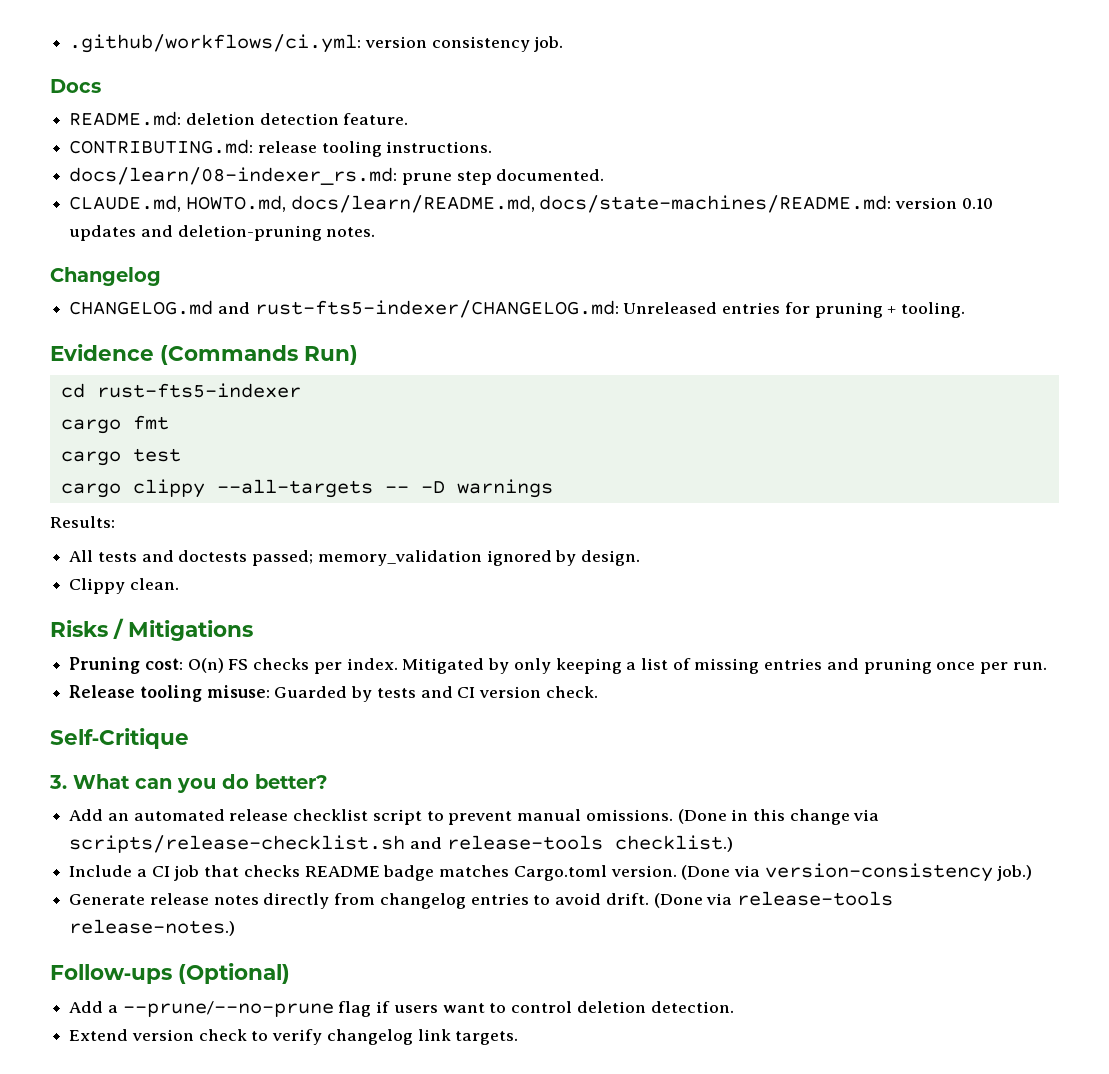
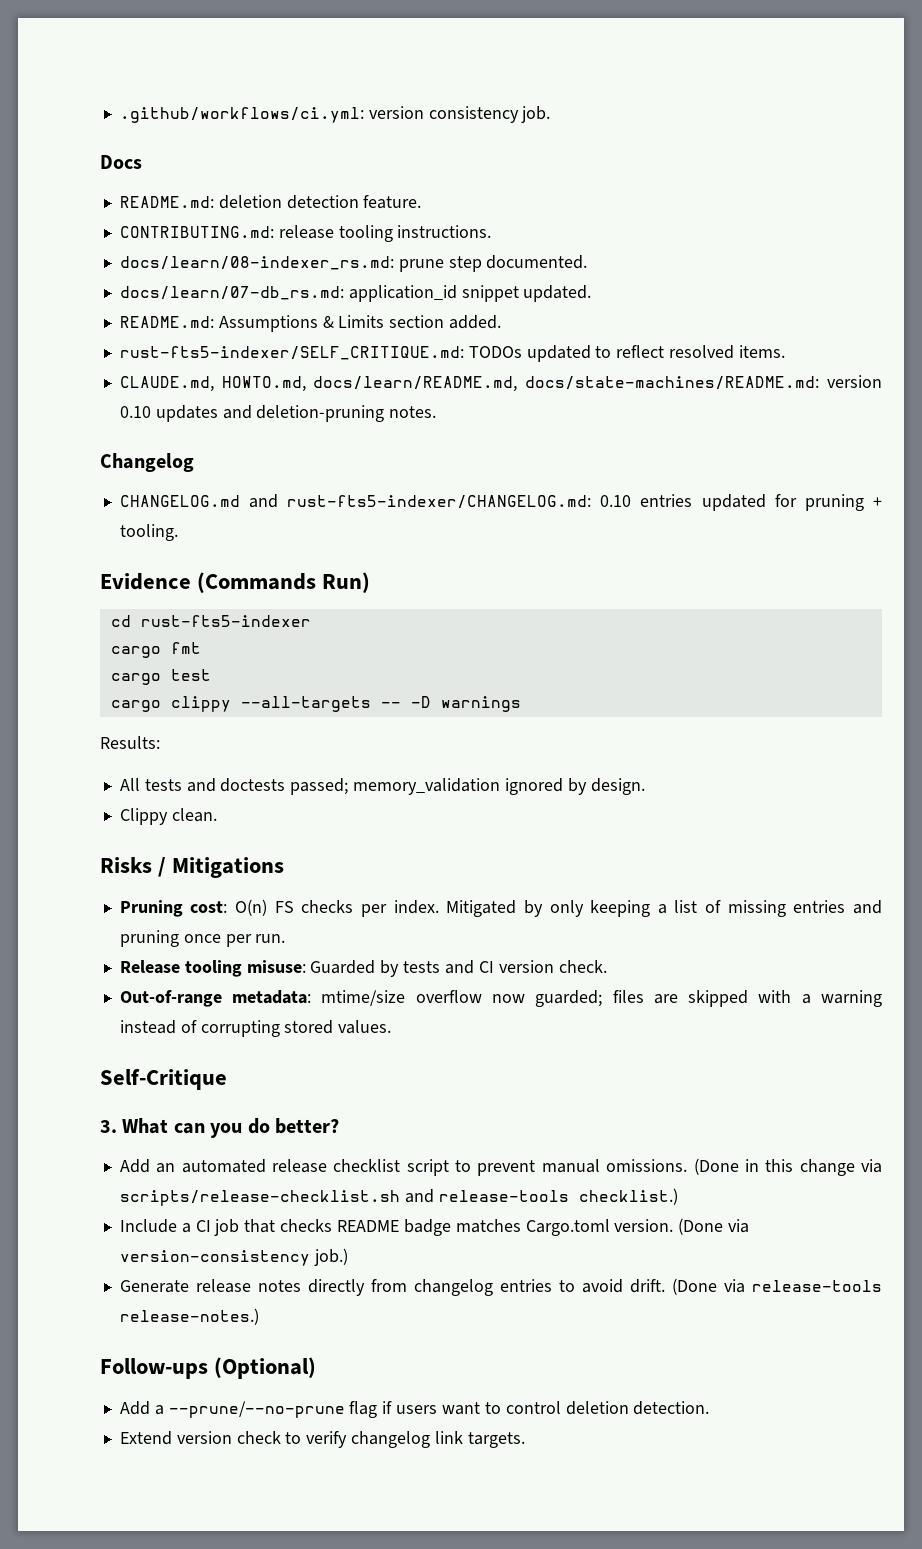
+ docs/learn/07-db_rs.md: application_id snippet updated.
+ README.md: Assumptions & Limits section added.
+ rust-fts5-indexer/SELF_CRITIQUE.md: TODOs updated to reflect resolved items.
- CHANGELOG.md and rust-fts5-indexer/CHANGELOG.md: Unreleased entries for pruning + tooling.
+ CHANGELOG.md and rust-fts5-indexer/CHANGELOG.md: 0.10 entries updated for pruning + tooling.
+ Out-of-range metadata: mtime/size overflow now guarded; files are skipped with a warning instead of corrupting stored values.

